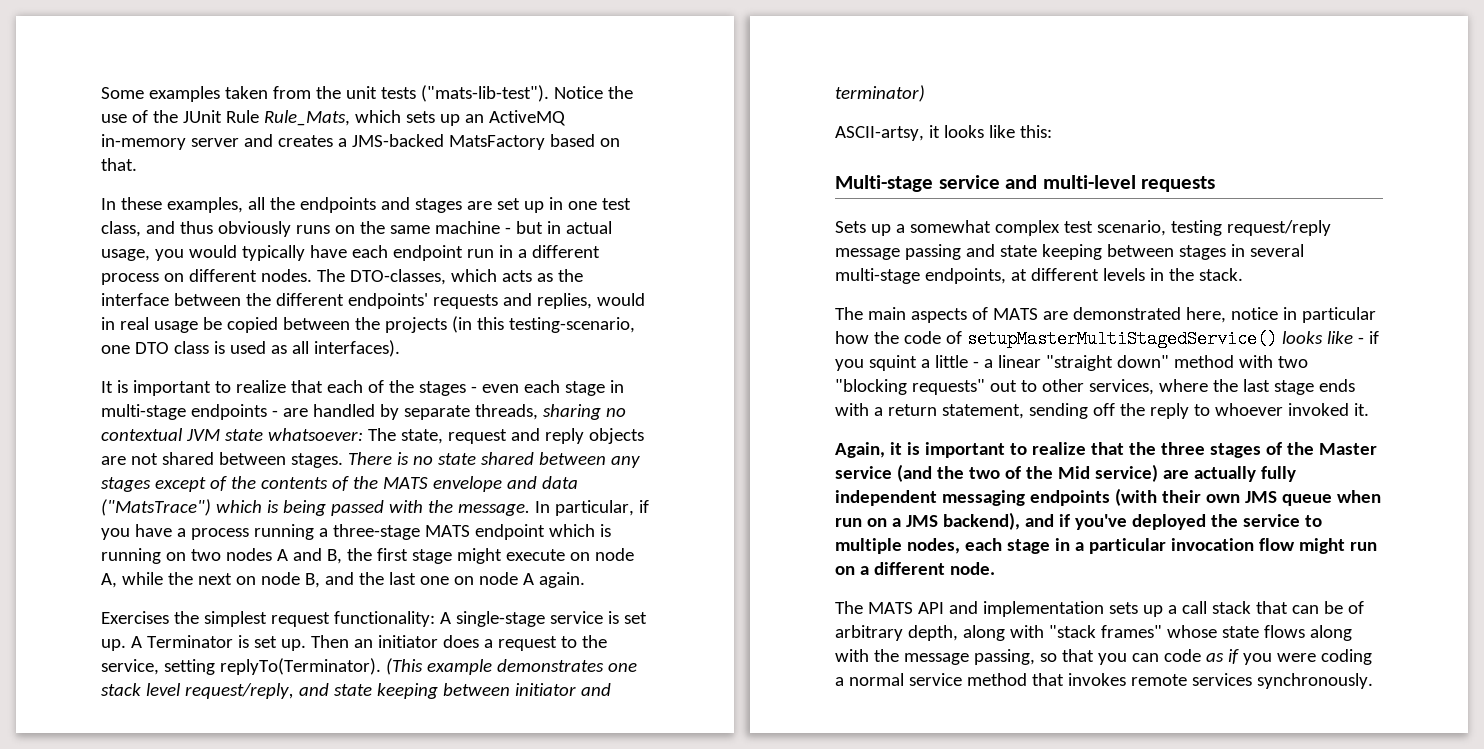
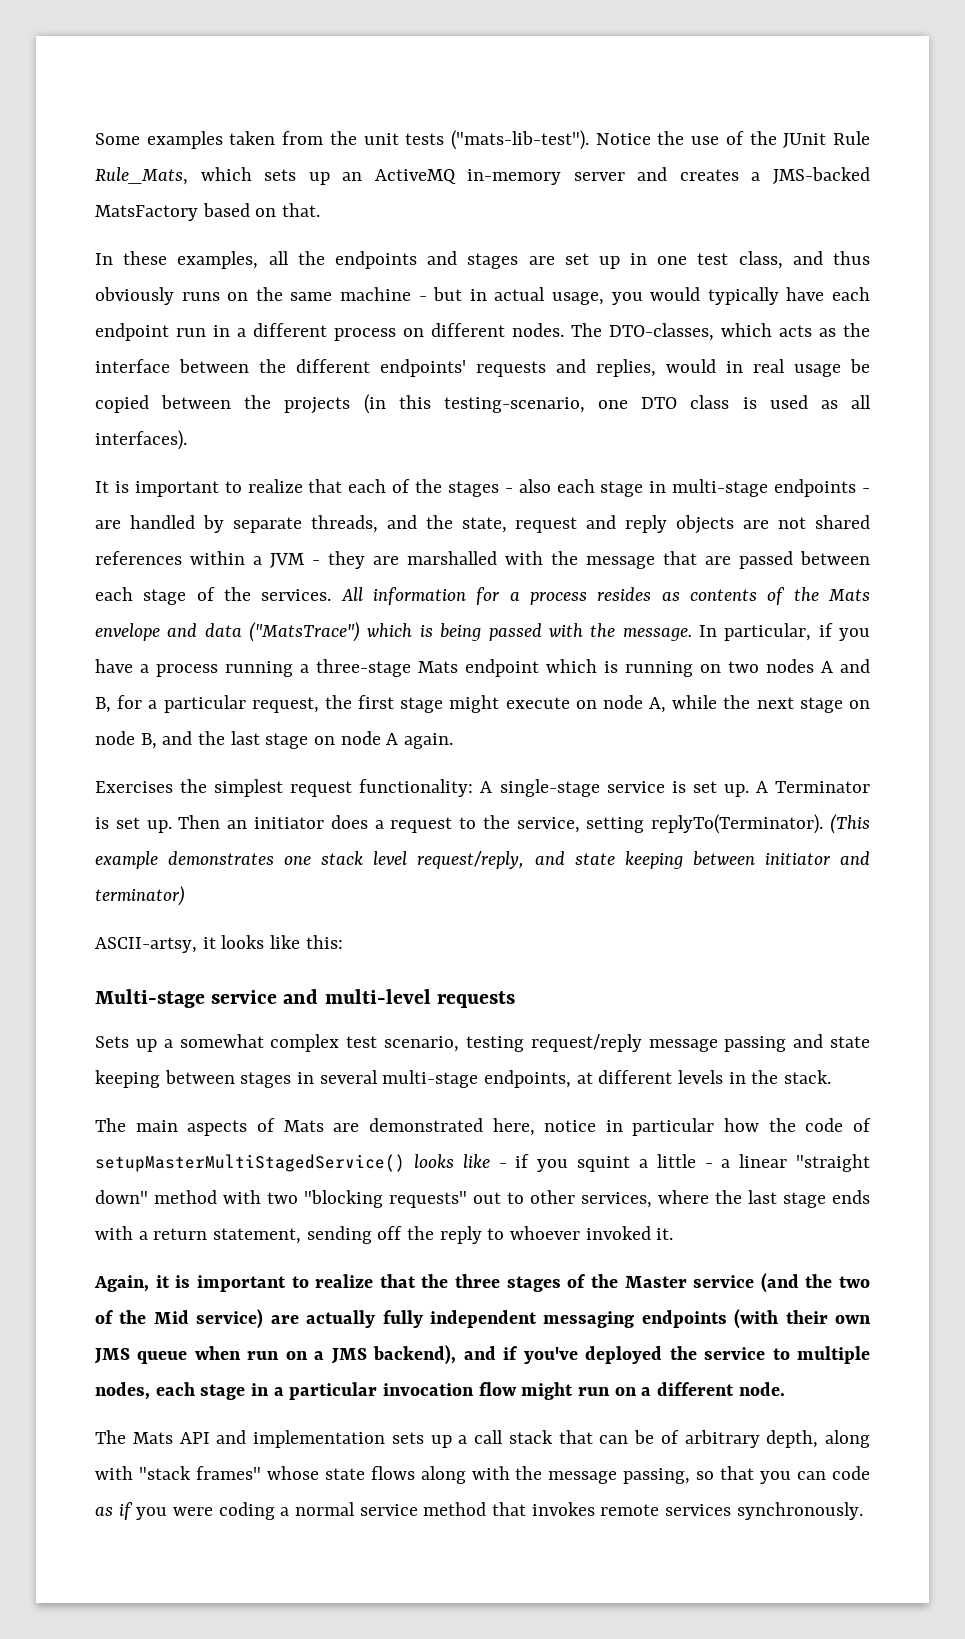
- It is important to realize that each of the stages - even each stage in multi-stage endpoints - are handled by separate threads, sharing no contextual JVM state whatsoever: The state, request and reply objects are not shared between stages. There is no state shared between any stages except of the contents of the MATS envelope and data ("MatsTrace") which is being passed with the message.
+ It is important to realize that each of the stages - also each stage in multi-stage endpoints - are handled by separate threads, and the state, request and reply objects are not shared references within a JVM - they are marshalled with the message that are passed between each stage of the services. All information for a process resides as contents of the Mats envelope and data ("MatsTrace") which is being passed with the message.
- In particular, if you have a process running a three-stage MATS endpoint which is running on two nodes A and B, the first stage might execute on node A, while the next on node B, and the last one on node A again.
+ In particular, if you have a process running a three-stage Mats endpoint which is running on two nodes A and B, for a particular request, the first stage might execute on node A, while the next stage on node B, and the last stage on node A again.
- The main aspects of MATS are demonstrated here, notice in particular how the code of setupMasterMultiStagedService() looks like - if you squint a little - a linear "straight down" method with two "blocking requests" out to other services, where the last stage ends with a return statement, sending off the reply to whoever invoked it.
+ The main aspects of Mats are demonstrated here, notice in particular how the code of setupMasterMultiStagedService() looks like - if you squint a little - a linear "straight down" method with two "blocking requests" out to other services, where the last stage ends with a return statement, sending off the reply to whoever invoked it.
- The MATS API and implementation sets up a call stack that can be of arbitrary depth, along with "stack frames" whose state flows along with the message passing, so that you can code as if you were coding a normal service method that invokes remote services synchronously.
+ The Mats API and implementation sets up a call stack that can be of arbitrary depth, along with "stack frames" whose state flows along with the message passing, so that you can code as if you were coding a normal service method that invokes remote services synchronously.

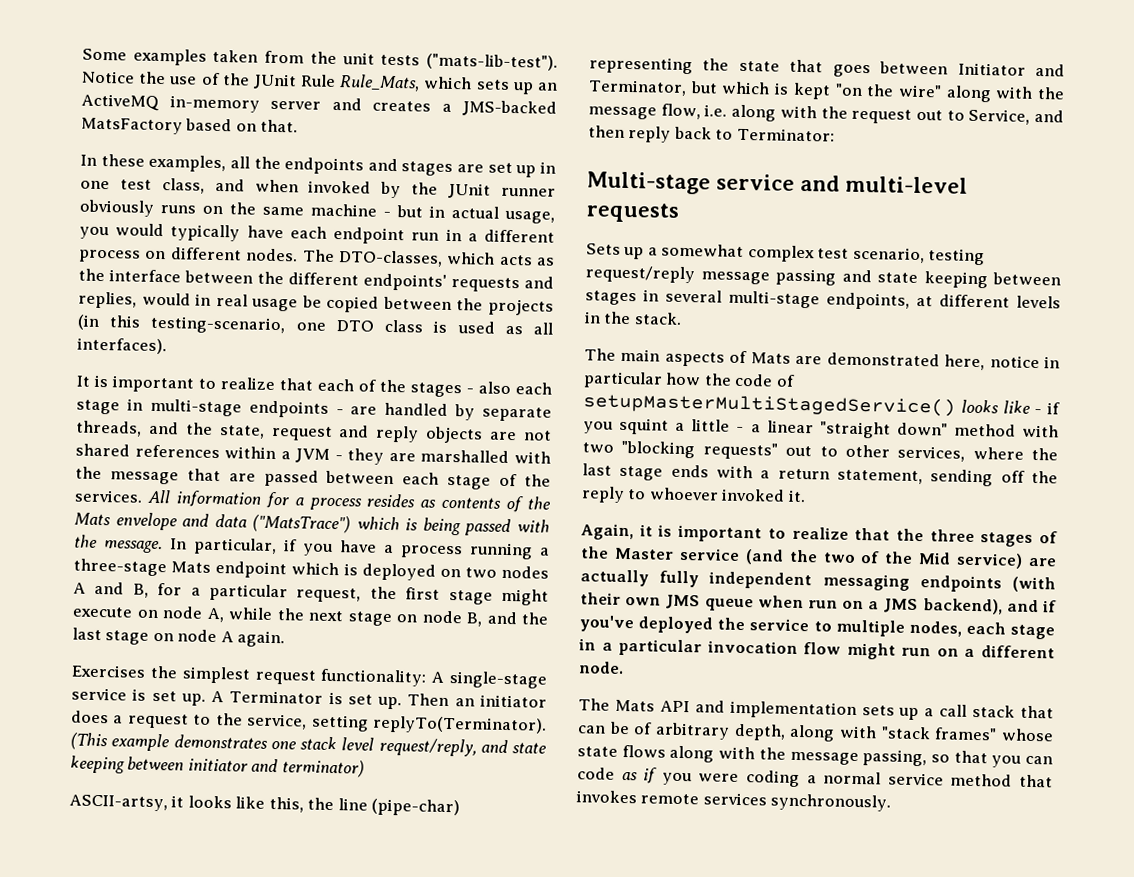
- In these examples, all the endpoints and stages are set up in one test class, and thus obviously runs on the same machine - but in actual usage, you would typically have each endpoint run in a different process on different nodes.
+ In these examples, all the endpoints and stages are set up in one test class, and when invoked by the JUnit runner obviously runs on the same machine - but in actual usage, you would typically have each endpoint run in a different process on different nodes.
- In particular, if you have a process running a three-stage Mats endpoint which is running on two nodes A and B, for a particular request, the first stage might execute on node A, while the next stage on node B, and the last stage on node A again.
+ In particular, if you have a process running a three-stage Mats endpoint which is deployed on two nodes A and B, for a particular request, the first stage might execute on node A, while the next stage on node B, and the last stage on node A again.
- ASCII-artsy, it looks like this:
+ ASCII-artsy, it looks like this, the line (pipe-char) representing the state that goes between Initiator and Terminator, but which is kept "on the wire" along with the message flow, i.e. along with the request out to Service, and then reply back to Terminator:

